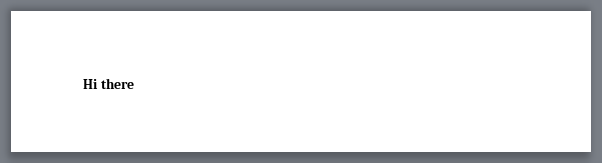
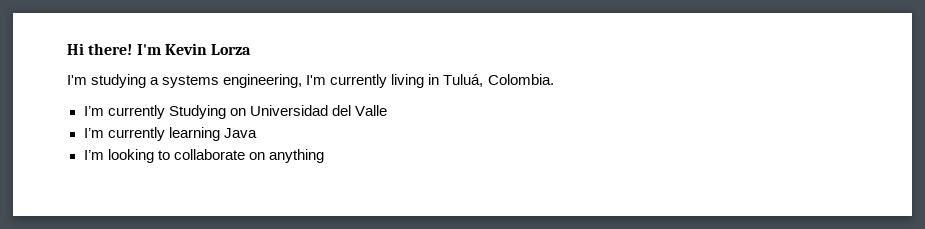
- Hi there
+ Hi there! I'm Kevin Lorza
+ I'm studying a systems engineering, I'm currently living in Tuluá, Colombia.
+ I’m currently Studying on Universidad del Valle
+ I’m currently learning Java
+ I’m looking to collaborate on anything

